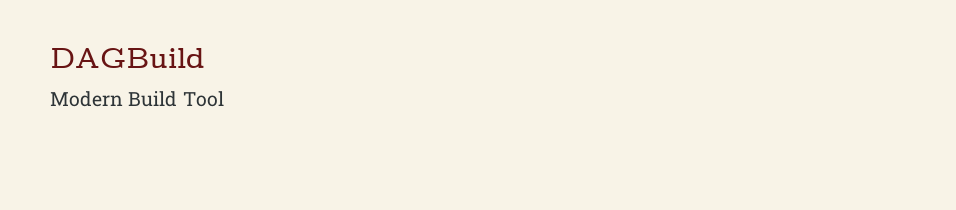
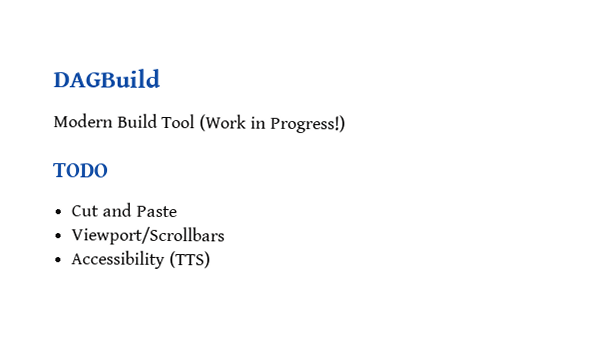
- Modern Build Tool
+ Modern Build Tool (Work in Progress!)
+ TODO
+ Cut and Paste
+ Viewport/Scrollbars
+ Accessibility (TTS)

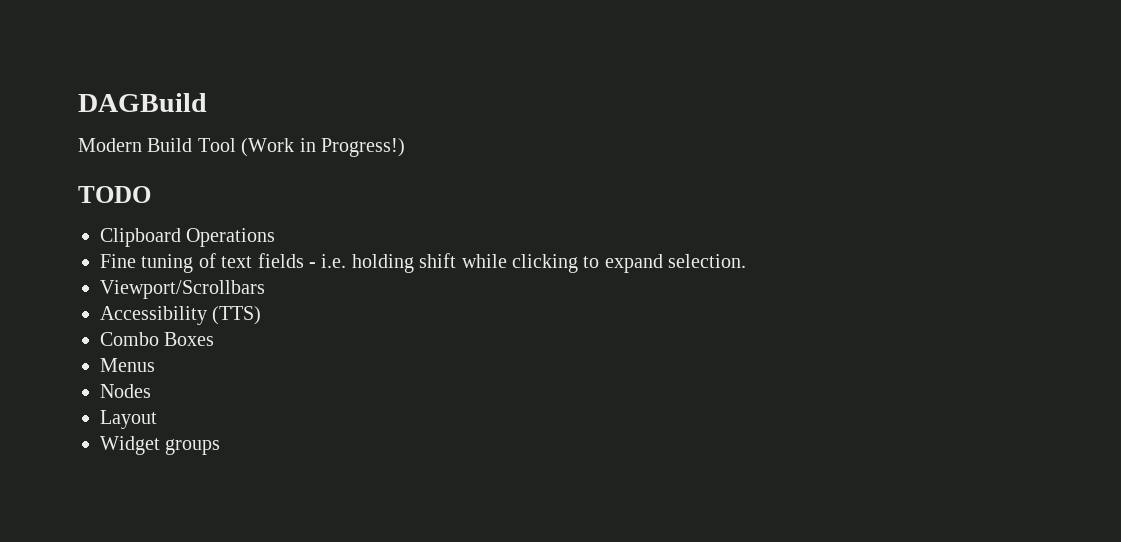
- Cut and Paste
+ Clipboard Operations
+ Fine tuning of text fields - i.e. holding shift while clicking to expand selection.
  Viewport/Scrollbars
  Accessibility (TTS)
+ Combo Boxes
+ Menus
+ Nodes
+ Layout
+ Widget groups

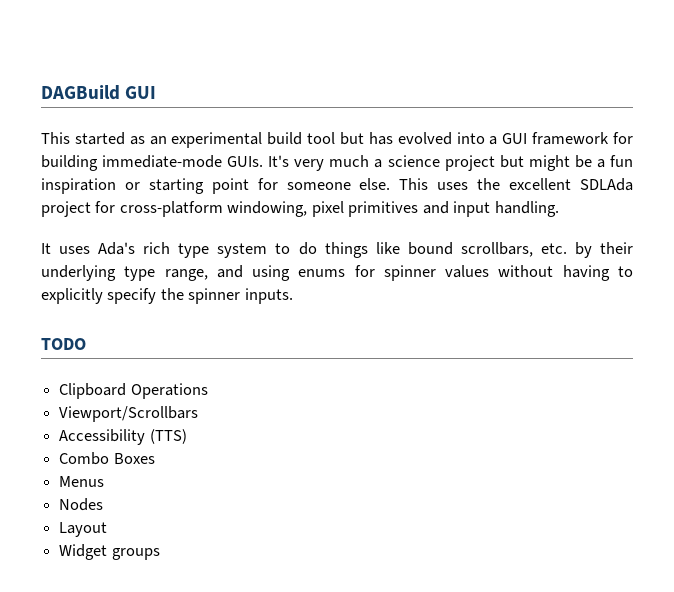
- DAGBuild
- Modern Build Tool (Work in Progress!)
+ DAGBuild GUI
+ This started as an experimental build tool but has evolved into a GUI framework for building immediate-mode GUIs. It's very much a science project but might be a fun inspiration or starting point for someone else. This uses the excellent SDLAda project for cross-platform windowing, pixel primitives and input handling.
+ It uses Ada's rich type system to do things like bound scrollbars, etc. by their underlying type range, and using enums for spinner values without having to explicitly specify the spinner inputs.
  TODO
  Clipboard Operations
- Fine tuning of text fields - i.e. holding shift while clicking to expand selection.

